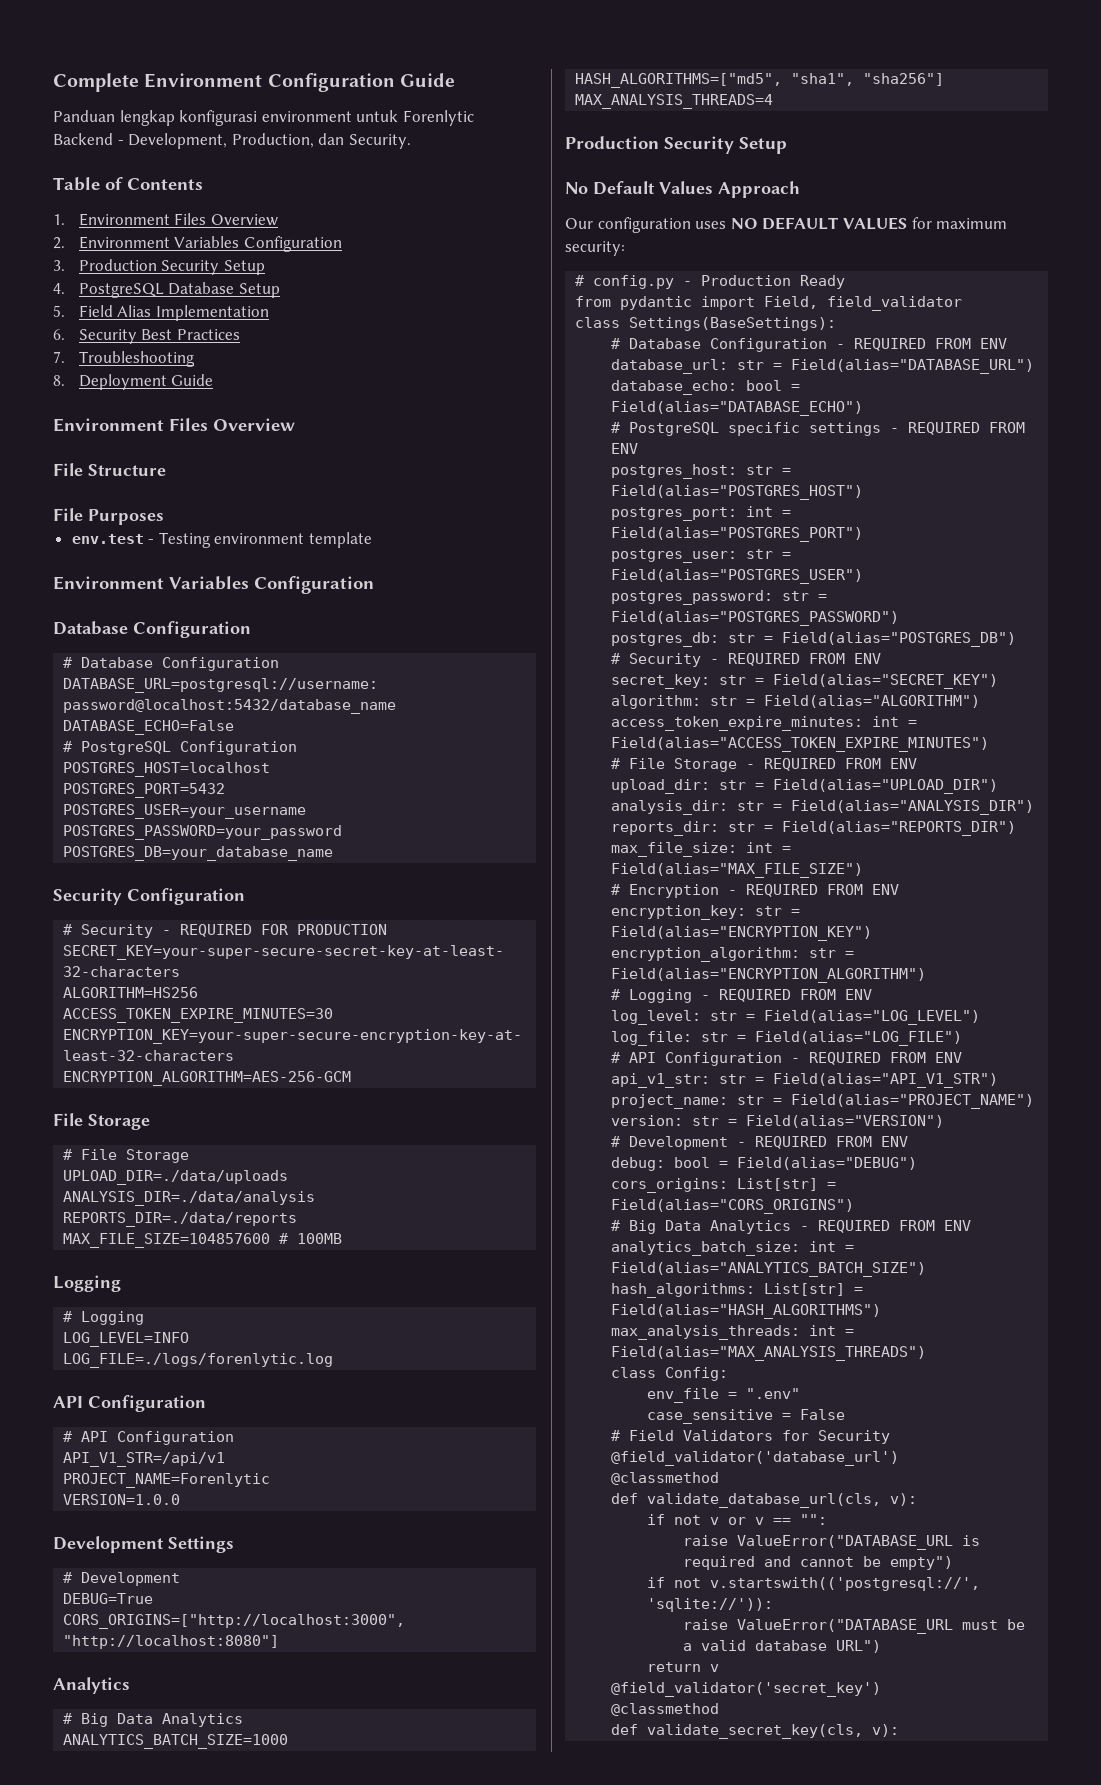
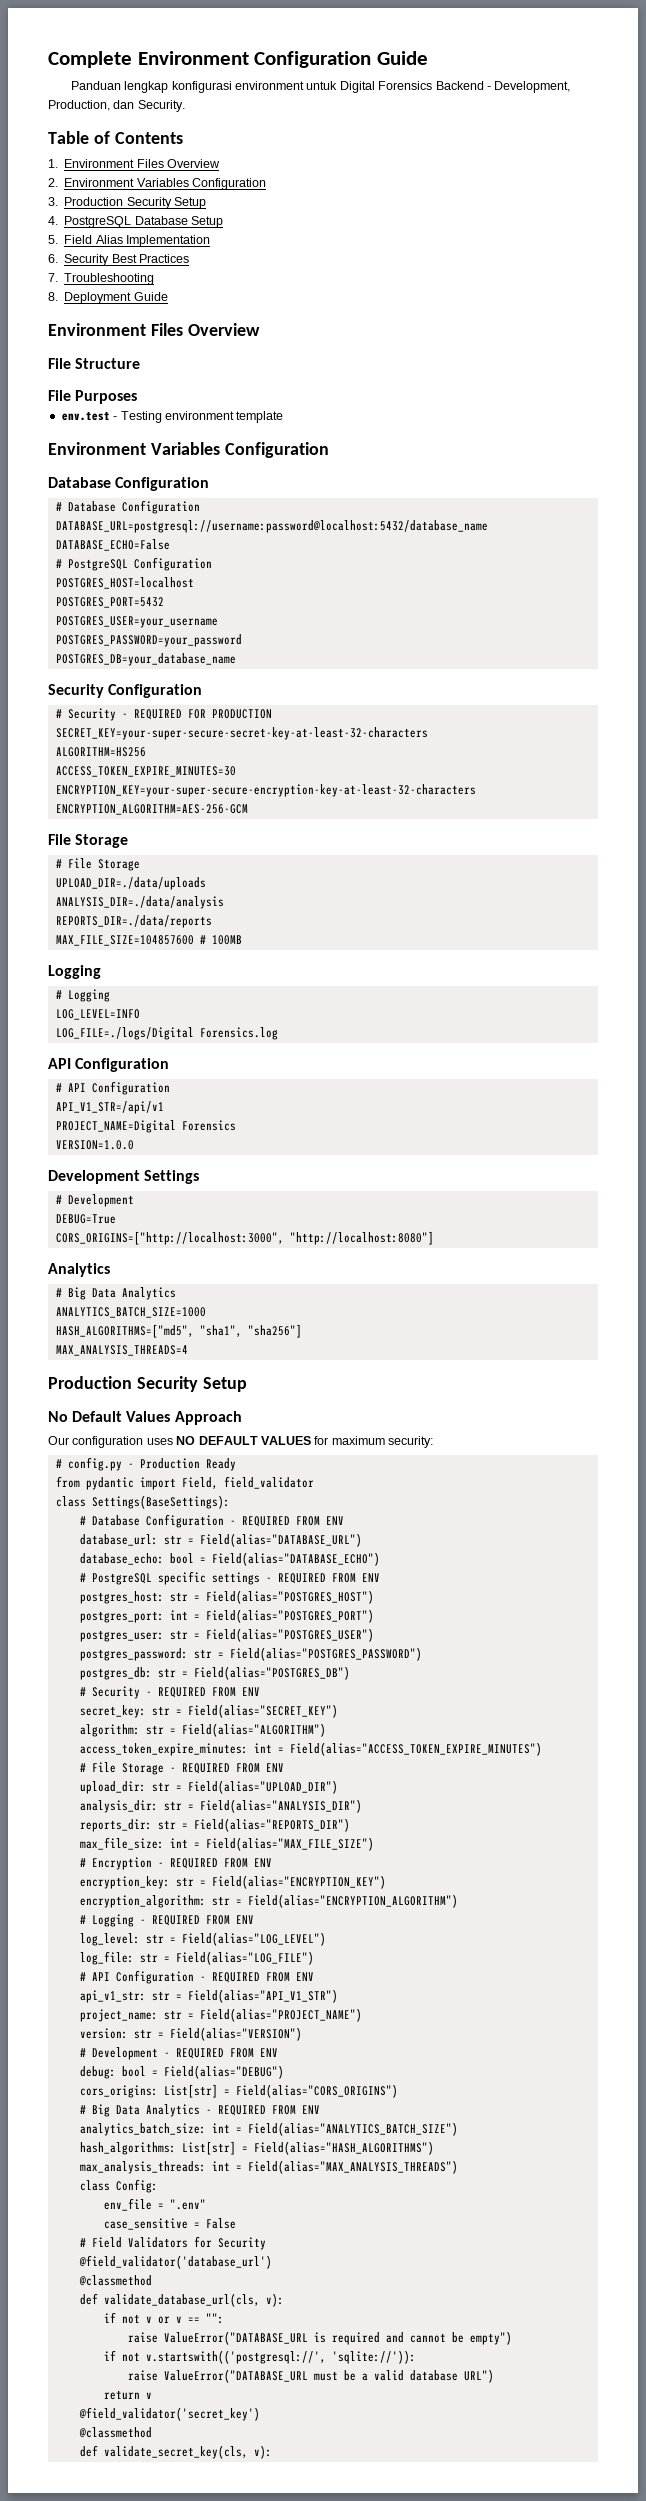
- Panduan lengkap konfigurasi environment untuk Forenlytic Backend - Development, Production, dan Security.
+ Panduan lengkap konfigurasi environment untuk Digital Forensics Backend - Development, Production, dan Security.
- LOG_FILE=./logs/forenlytic.log
+ LOG_FILE=./logs/Digital Forensics.log
- PROJECT_NAME=Forenlytic
+ PROJECT_NAME=Digital Forensics

